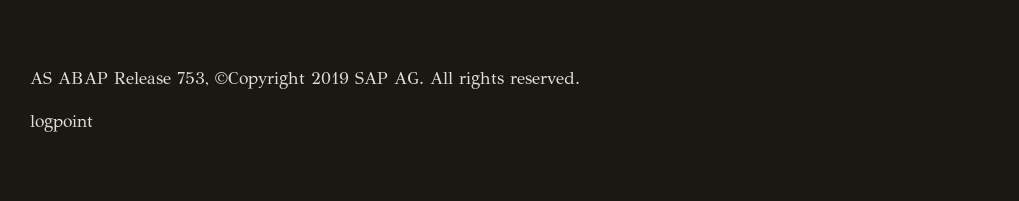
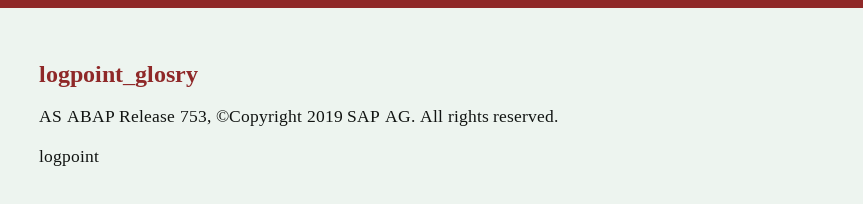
+ logpoint_glosry

